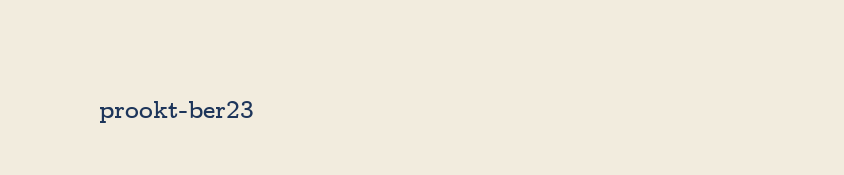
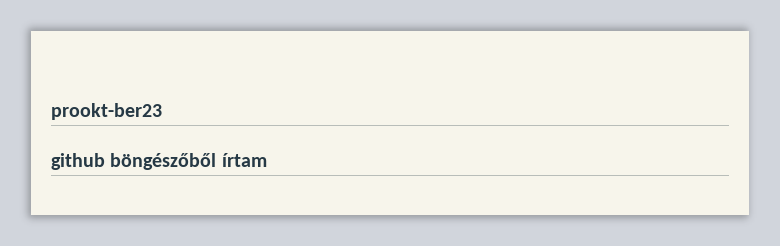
+ github böngészőből írtam

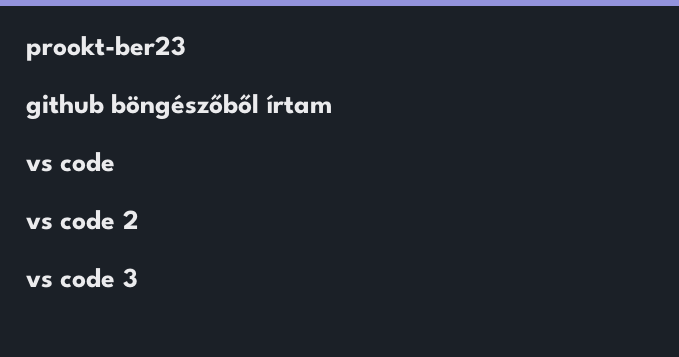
  github böngészőből írtam
+ vs code
+ vs code 2
+ vs code 3

